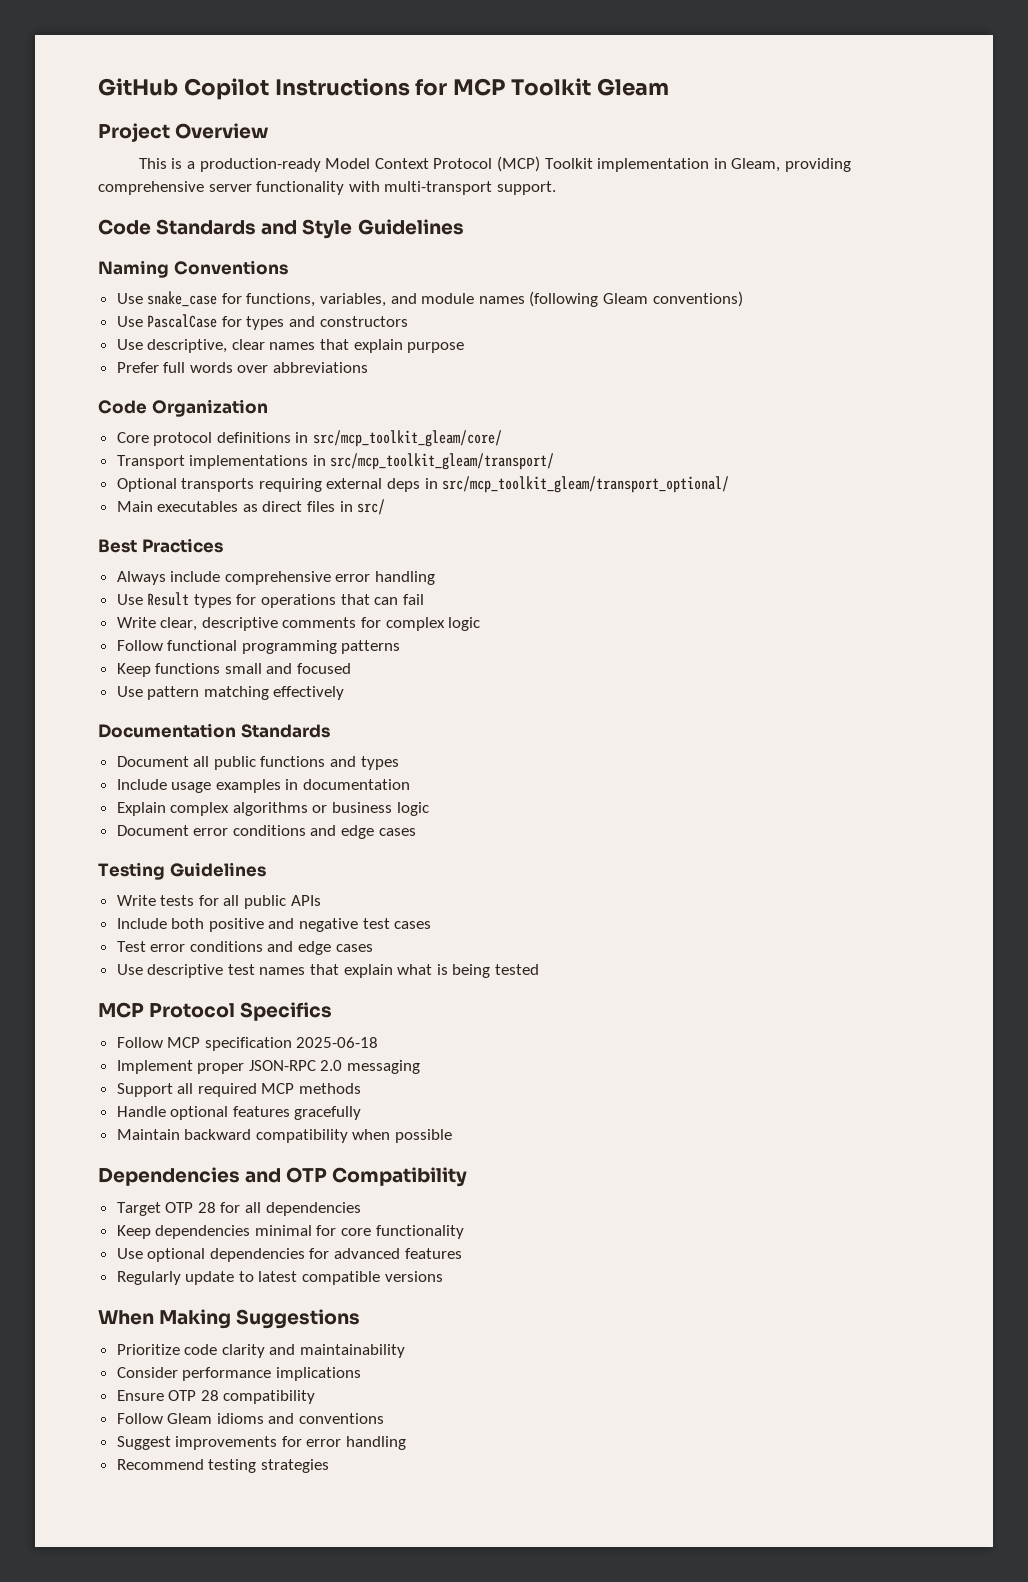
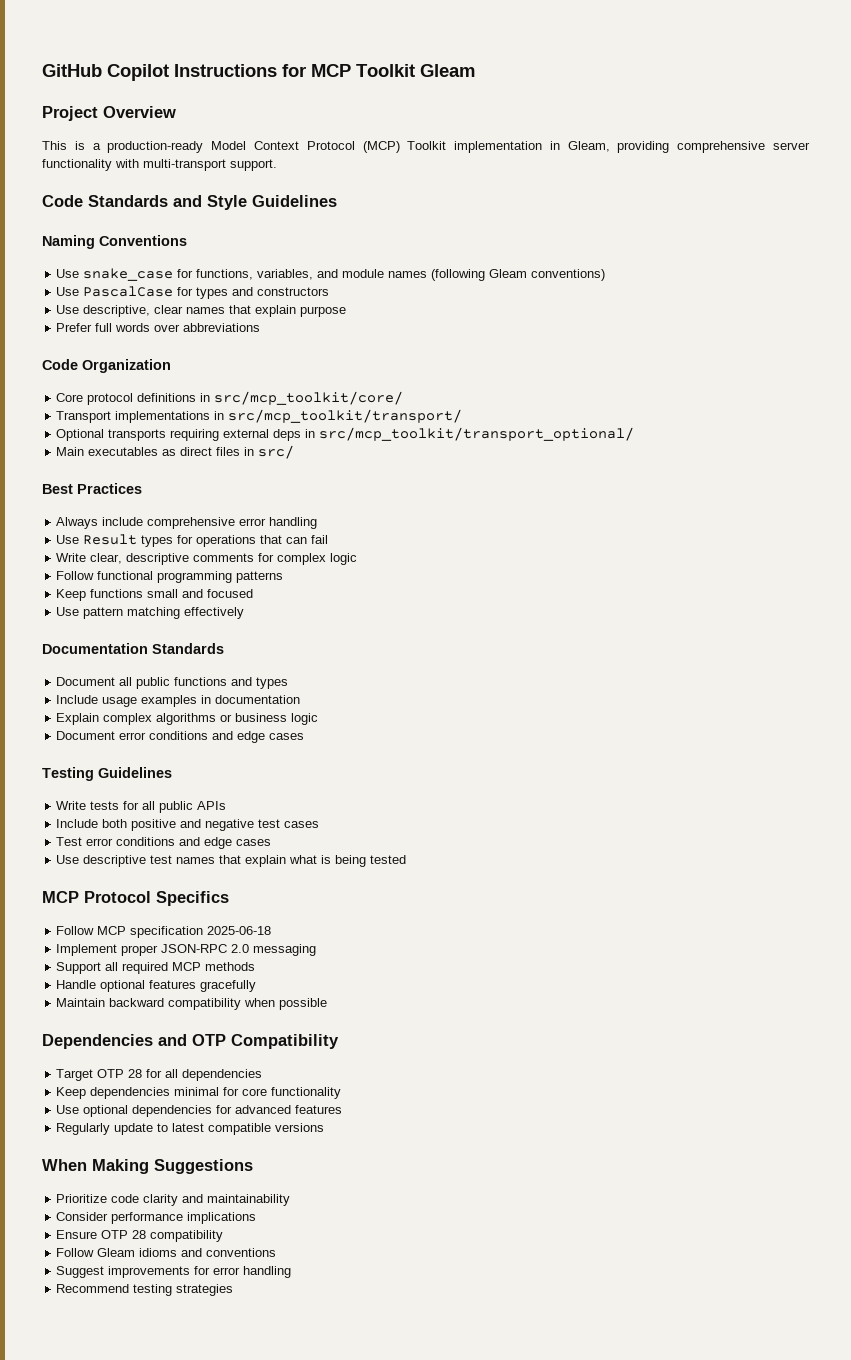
- Core protocol definitions in src/mcp_toolkit_gleam/core/
+ Core protocol definitions in src/mcp_toolkit/core/
- Transport implementations in src/mcp_toolkit_gleam/transport/
+ Transport implementations in src/mcp_toolkit/transport/
- Optional transports requiring external deps in src/mcp_toolkit_gleam/transport_optional/
+ Optional transports requiring external deps in src/mcp_toolkit/transport_optional/

